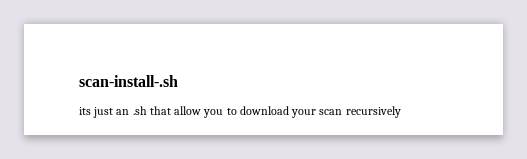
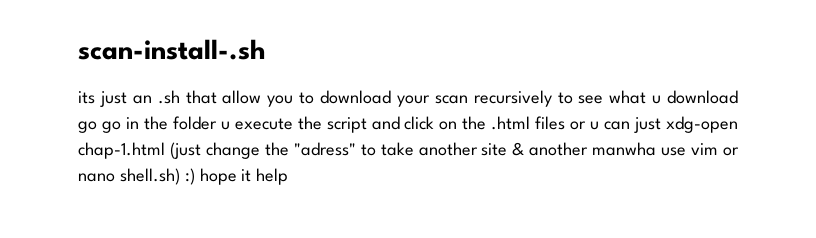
- its just an .sh that allow you to download your scan recursively
+ its just an .sh that allow you to download your scan recursively to see what u download go go in the folder u execute the script and click on the .html files or u can just xdg-open chap-1.html (just change the "adress" to take another site & another manwha use vim or nano shell.sh) :) hope it help

